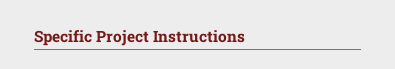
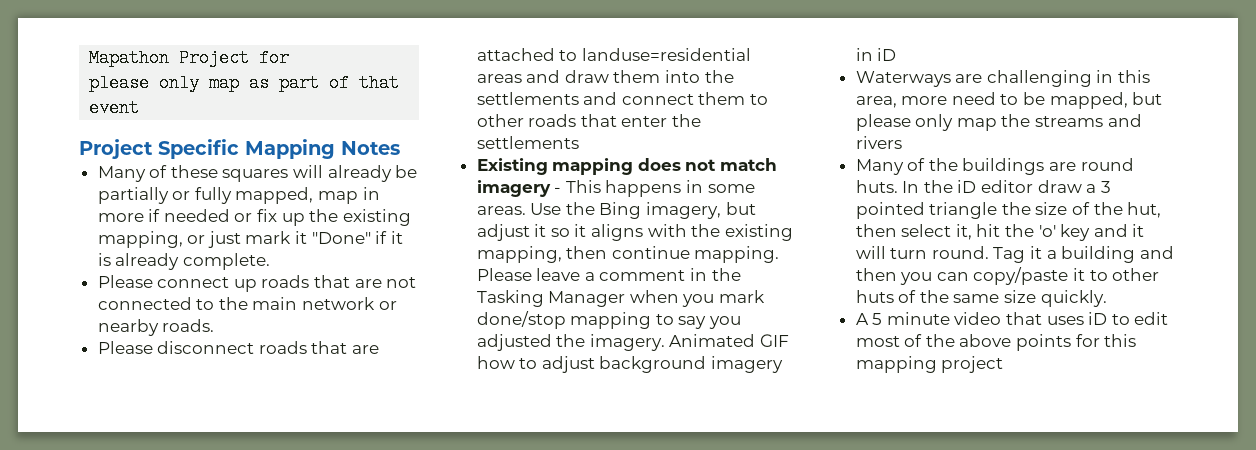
- Specific Project Instructions
+ Mapathon Project for
+ please only map as part of that event
+ Project Specific Mapping Notes
+ Many of these squares will already be partially or fully mapped, map in more if needed or fix up the existing mapping, or just mark it "Done" if it is already complete.
+ Please connect up roads that are not connected to the main network or nearby roads.
+ Please disconnect roads that are attached to landuse=residential areas and draw them into the settlements and connect them to other roads that enter the settlements
+ Existing mapping does not match imagery - This happens in some areas. Use the Bing imagery, but adjust it so it aligns with the existing mapping, then continue mapping. Please leave a comment in the Tasking Manager when you mark done/stop mapping to say you adjusted the imagery. Animated GIF how to adjust background imagery in iD
+ Waterways are challenging in this area, more need to be mapped, but please only map the streams and rivers
+ Many of the buildings are round huts. In the iD editor draw a 3 pointed triangle the size of the hut, then select it, hit the 'o' key and it will turn round. Tag it a building and then you can copy/paste it to other huts of the same size quickly.
+ A 5 minute video that uses iD to edit most of the above points for this mapping project

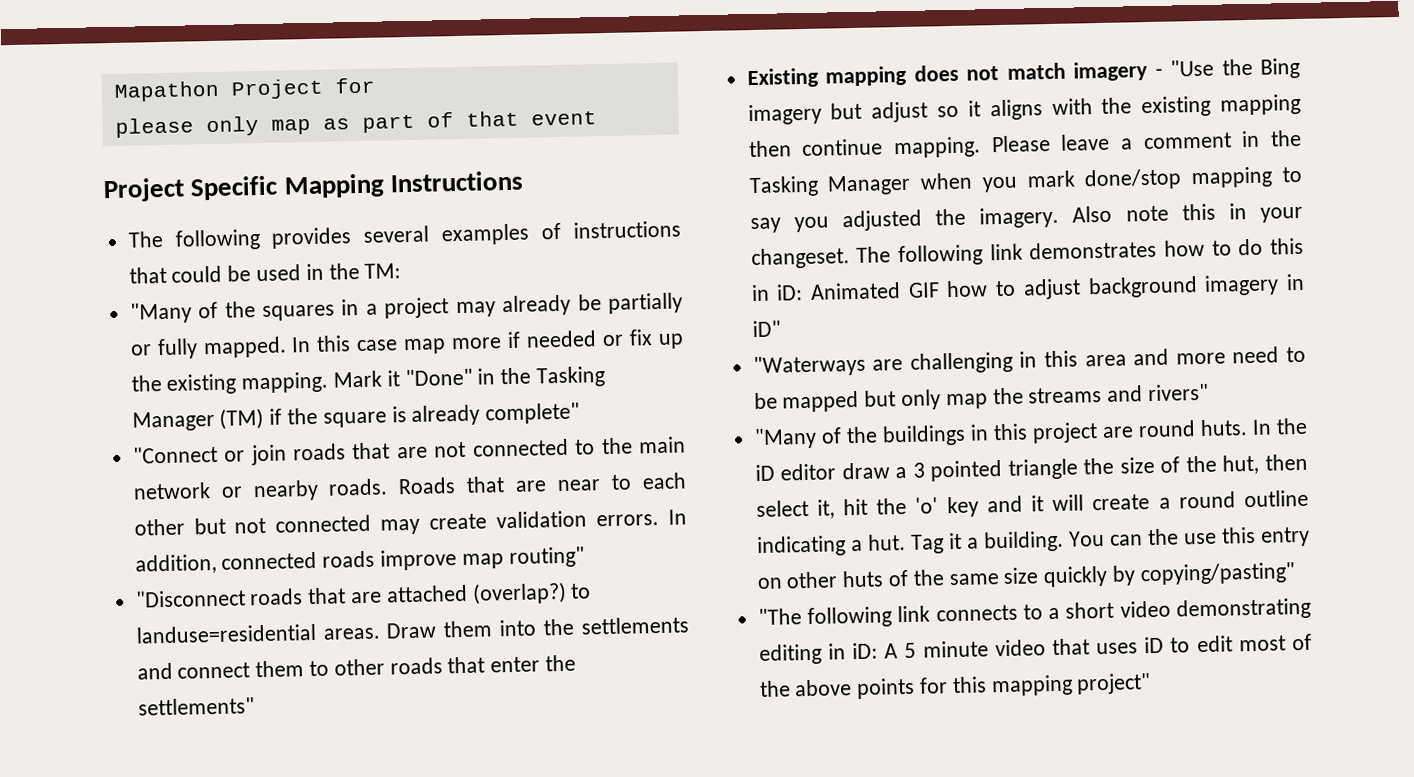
- Project Specific Mapping Notes
- Many of these squares will already be partially or fully mapped, map in more if needed or fix up the existing mapping, or just mark it "Done" if it is already complete.
- Please connect up roads that are not connected to the main network or nearby roads.
- Please disconnect roads that are attached to landuse=residential areas and draw them into the settlements and connect them to other roads that enter the settlements
+ Project Specific Mapping Instructions
+ The following provides several examples of instructions that could be used in the TM:
+ "Many of the squares in a project may already be partially or fully mapped. In this case map more if needed or fix up the existing mapping. Mark it "Done" in the Tasking Manager (TM) if the square is already complete"
+ "Connect or join roads that are not connected to the main network or nearby roads. Roads that are near to each other but not connected may create validation errors. In addition, connected roads improve map routing"
+ "Disconnect roads that are attached (overlap?) to landuse=residential areas. Draw them into the settlements and connect them to other roads that enter the settlements"
- Existing mapping does not match imagery - This happens in some areas. Use the Bing imagery, but adjust it so it aligns with the existing mapping, then continue mapping.
+ Existing mapping does not match imagery - "Use the Bing imagery but adjust so it aligns with the existing mapping then continue mapping.
- Animated GIF how to adjust background imagery in iD
- Waterways are challenging in this area, more need to be mapped, but please only map the streams and rivers
- Many of the buildings are round huts.
+ Also note this in your changeset. The following link demonstrates how to do this in iD: Animated GIF how to adjust background imagery in iD"
+ "Waterways are challenging in this area and more need to be mapped but only map the streams and rivers"
+ "Many of the buildings in this project are round huts.
- In the iD editor draw a 3 pointed triangle the size of the hut, then select it, hit the 'o' key and it will turn round. Tag it a building and then you can copy/paste it to other huts of the same size quickly.
- A 5 minute video that uses iD to edit most of the above points for this mapping project
+ In the iD editor draw a 3 pointed triangle the size of the hut, then select it, hit the 'o' key and it will create a round outline indicating a hut. Tag it a building. You can the use this entry on other huts of the same size quickly by copying/pasting"
+ "The following link connects to a short video demonstrating editing in iD: A 5 minute video that uses iD to edit most of the above points for this mapping project"

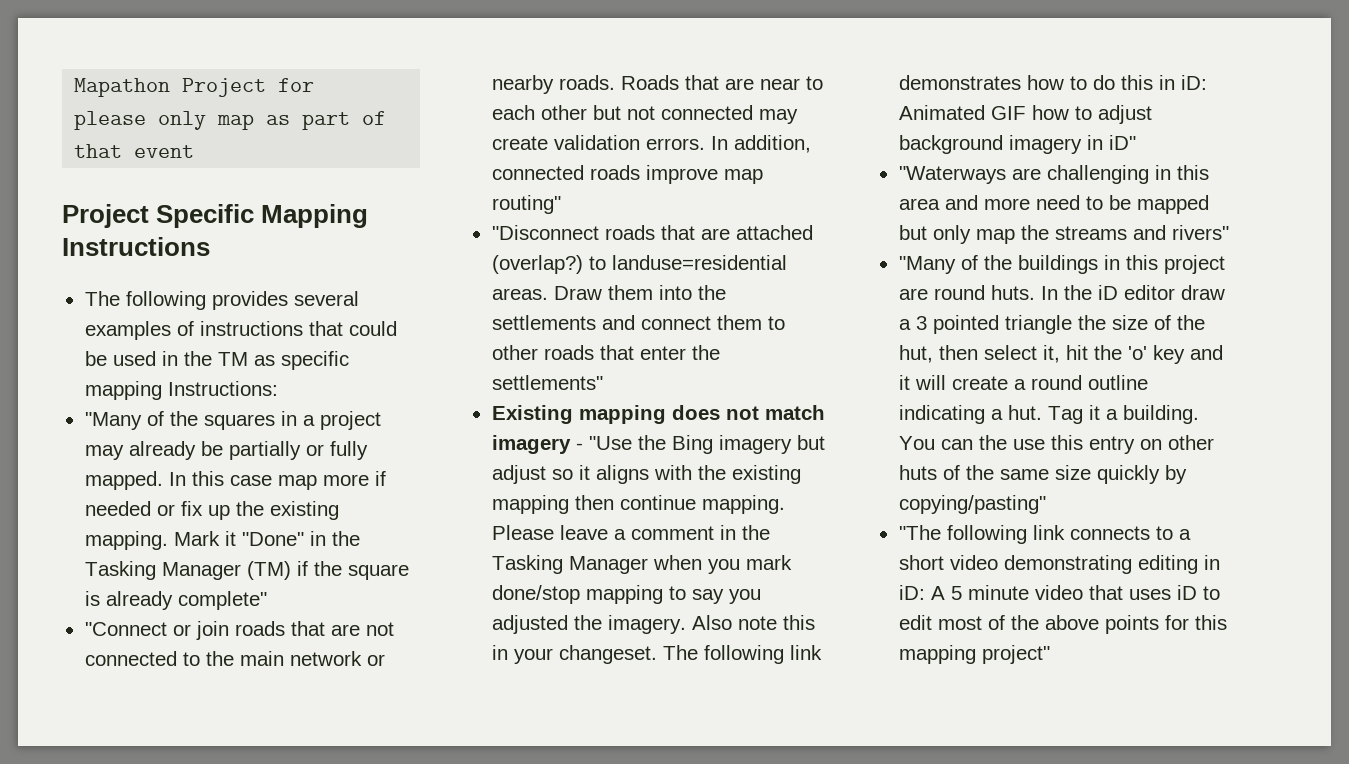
- The following provides several examples of instructions that could be used in the TM:
+ The following provides several examples of instructions that could be used in the TM as specific mapping Instructions:

